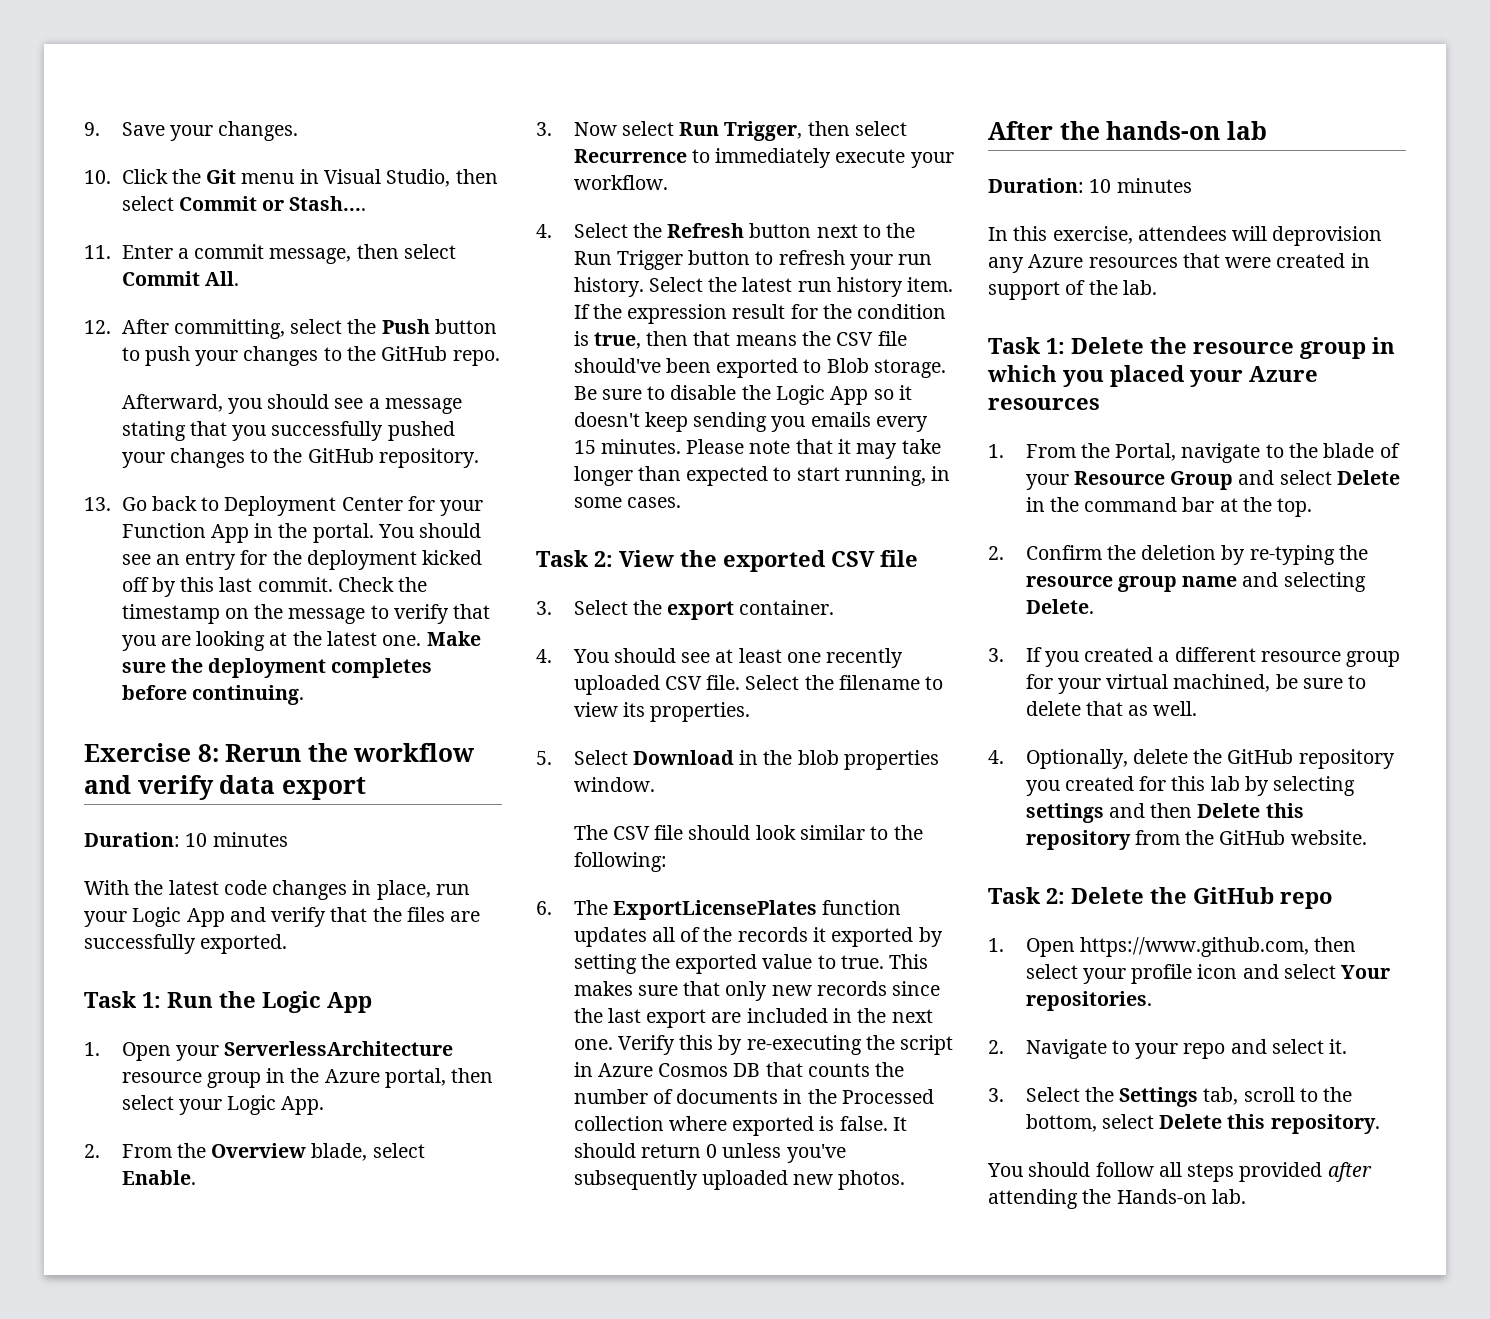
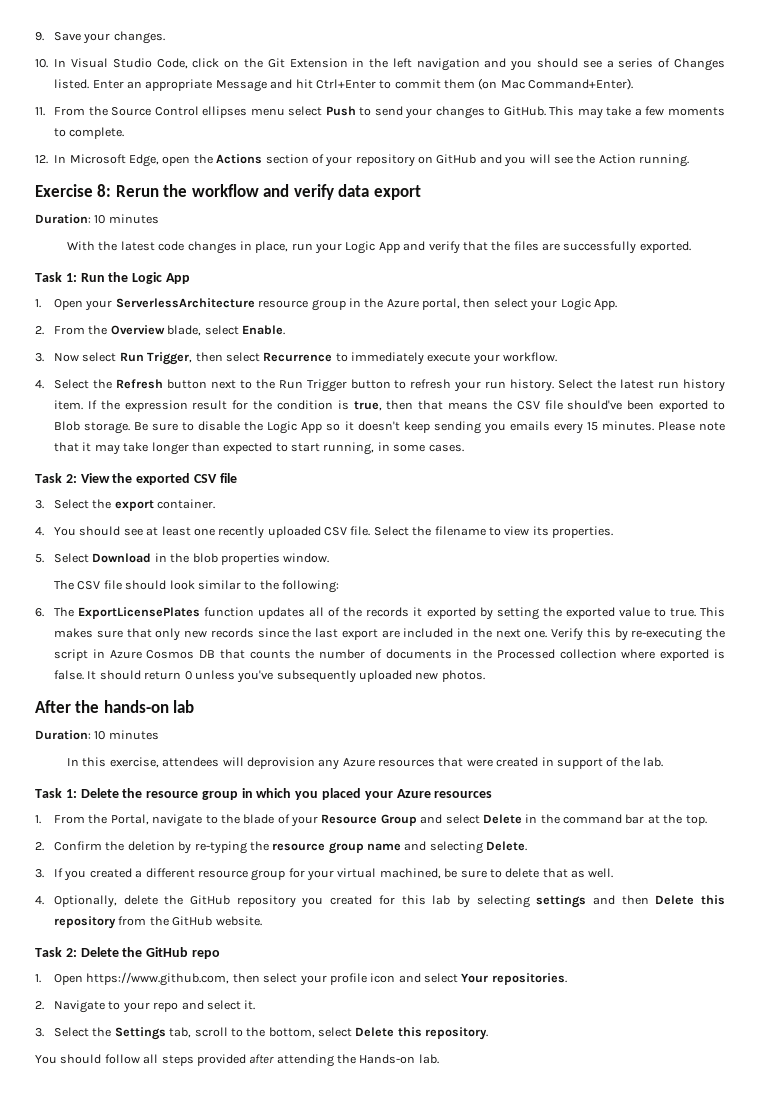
- 10. Click the Git menu in Visual Studio, then select Commit or Stash....
- 11. Enter a commit message, then select Commit All.
- 12. After committing, select the Push button to push your changes to the GitHub repo.
- Afterward, you should see a message stating that you successfully pushed your changes to the GitHub repository.
- 13. Go back to Deployment Center for your Function App in the portal. You should see an entry for the deployment kicked off by this last commit. Check the timestamp on the message to verify that you are looking at the latest one. Make sure the deployment completes before continuing.
+ 10. In Visual Studio Code, click on the Git Extension in the left navigation and you should see a series of Changes listed. Enter an appropriate Message and hit Ctrl+Enter to commit them (on Mac Command+Enter).
+ 11. From the Source Control ellipses menu select Push to send your changes to GitHub. This may take a few moments to complete.
+ 12. In Microsoft Edge, open the Actions section of your repository on GitHub and you will see the Action running.

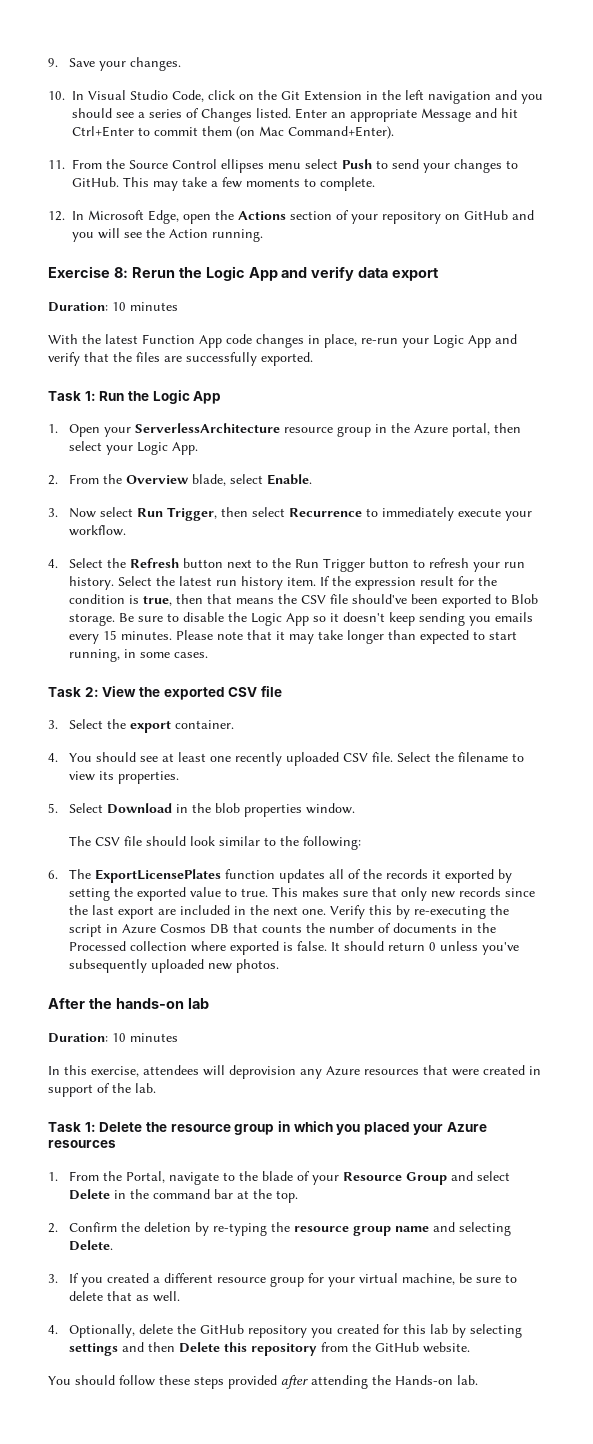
- Exercise 8: Rerun the workflow and verify data export
+ Exercise 8: Rerun the Logic App and verify data export
- With the latest code changes in place, run your Logic App and verify that the files are successfully exported.
+ With the latest Function App code changes in place, re-run your Logic App and verify that the files are successfully exported.
- 3. If you created a different resource group for your virtual machined, be sure to delete that as well.
+ 3. If you created a different resource group for your virtual machine, be sure to delete that as well.
- Task 2: Delete the GitHub repo
- 1. Open https://www.github.com, then select your profile icon and select Your repositories.
- 2. Navigate to your repo and select it.
- 3. Select the Settings tab, scroll to the bottom, select Delete this repository.
- You should follow all steps provided after attending the Hands-on lab.
+ You should follow these steps provided after attending the Hands-on lab.

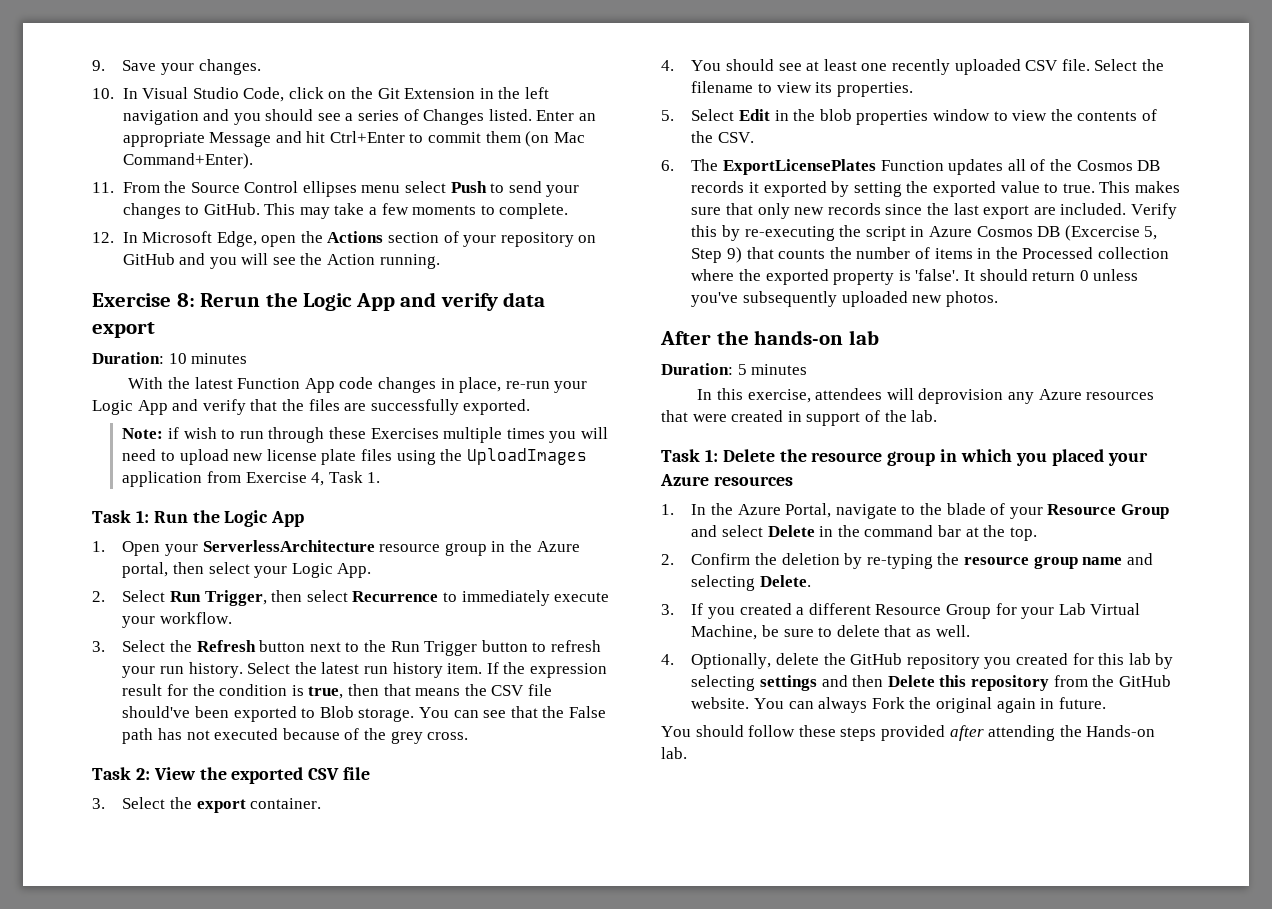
+ Note: if wish to run through these Exercises multiple times you will need to upload new license plate files using the UploadImages application from Exercise 4, Task 1.
- 2. From the Overview blade, select Enable.
- 3. Now select Run Trigger, then select Recurrence to immediately execute your workflow.
+ 2. Select Run Trigger, then select Recurrence to immediately execute your workflow.
- 4. Select the Refresh button next to the Run Trigger button to refresh your run history.
+ 3. Select the Refresh button next to the Run Trigger button to refresh your run history.
- Be sure to disable the Logic App so it doesn't keep sending you emails every 15 minutes. Please note that it may take longer than expected to start running, in some cases.
+ You can see that the False path has not executed because of the grey cross.
- 5. Select Download in the blob properties window.
- The CSV file should look similar to the following:
+ 5. Select Edit in the blob properties window to view the contents of the CSV.
- 6. The ExportLicensePlates function updates all of the records it exported by setting the exported value to true.
+ 6. The ExportLicensePlates Function updates all of the Cosmos DB records it exported by setting the exported value to true.
- This makes sure that only new records since the last export are included in the next one.
+ This makes sure that only new records since the last export are included.
- Verify this by re-executing the script in Azure Cosmos DB that counts the number of documents in the Processed collection where exported is false.
+ Verify this by re-executing the script in Azure Cosmos DB (Excercise 5, Step 9) that counts the number of items in the Processed collection where the exported property is 'false'.
  After the hands-on lab
- Duration: 10 minutes
+ Duration: 5 minutes
- 1. From the Portal, navigate to the blade of your Resource Group and select Delete in the command bar at the top.
+ 1. In the Azure Portal, navigate to the blade of your Resource Group and select Delete in the command bar at the top.
- 3. If you created a different resource group for your virtual machine, be sure to delete that as well.
+ 3. If you created a different Resource Group for your Lab Virtual Machine, be sure to delete that as well.
+ You can always Fork the original again in future.

